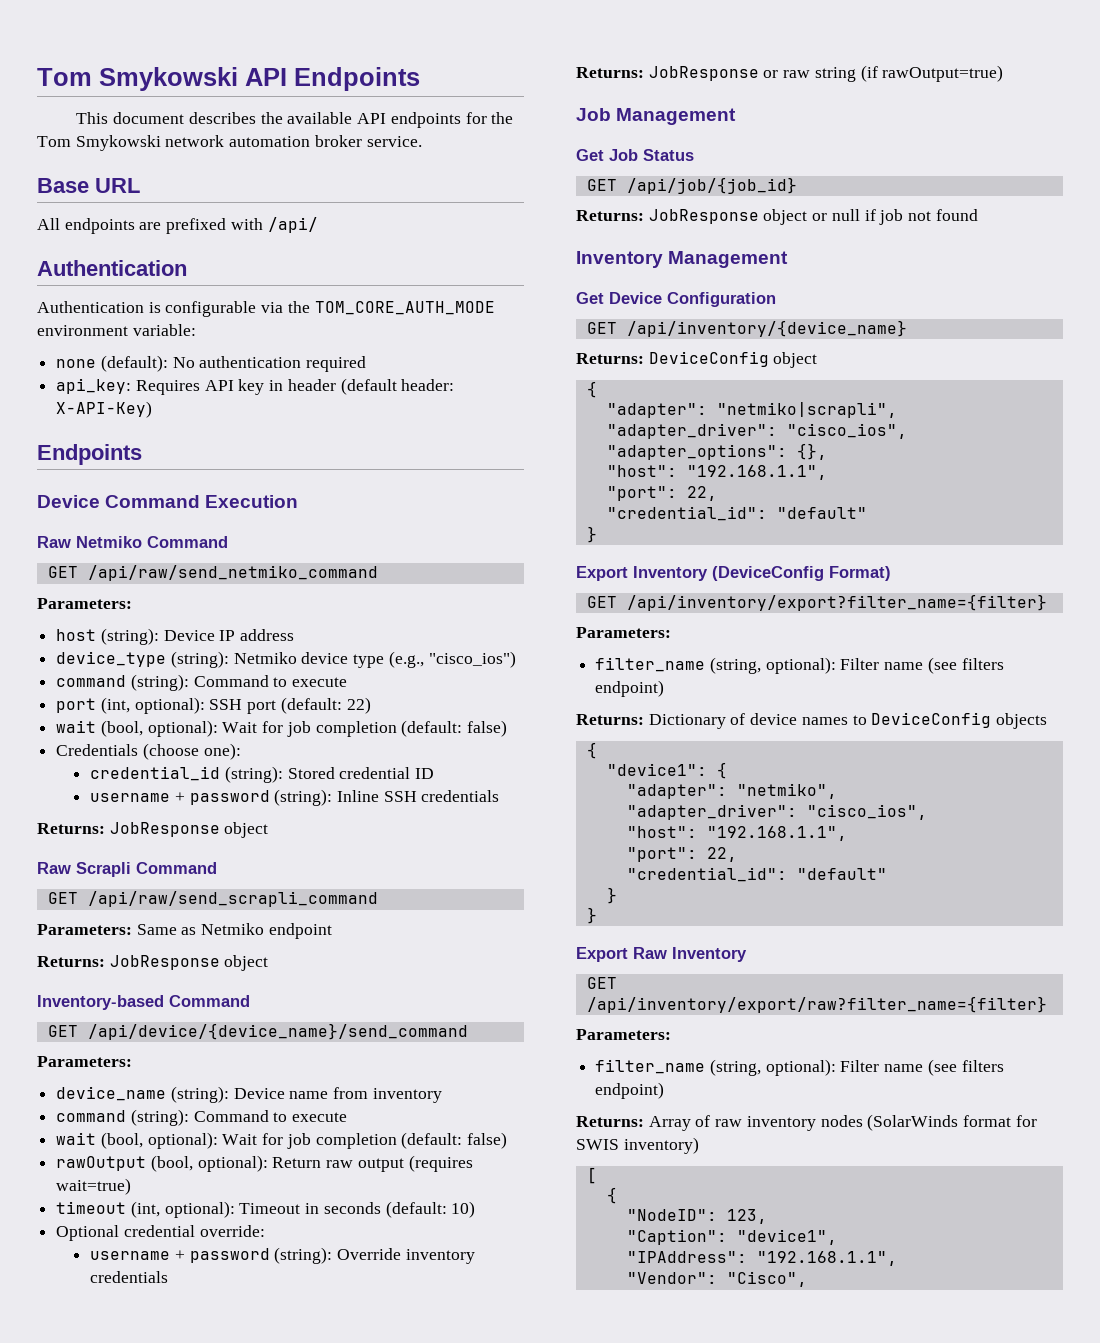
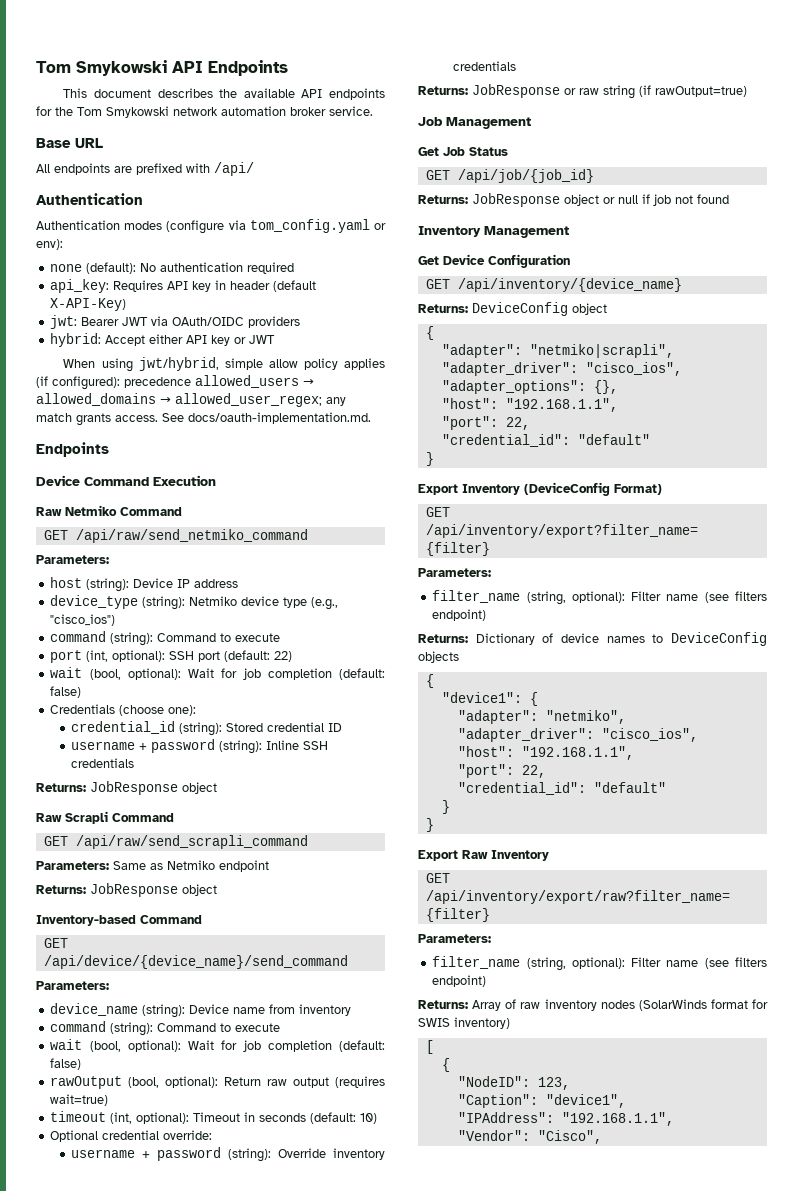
- Authentication is configurable via the TOM_CORE_AUTH_MODE environment variable:
+ Authentication modes (configure via tom_config.yaml or env):
- api_key: Requires API key in header (default header: X-API-Key)
+ api_key: Requires API key in header (default X-API-Key)
+ jwt: Bearer JWT via OAuth/OIDC providers
+ hybrid: Accept either API key or JWT
+ When using jwt/hybrid, simple allow policy applies (if configured): precedence allowed_users → allowed_domains → allowed_user_regex; any match grants access. See docs/oauth-implementation.md.

